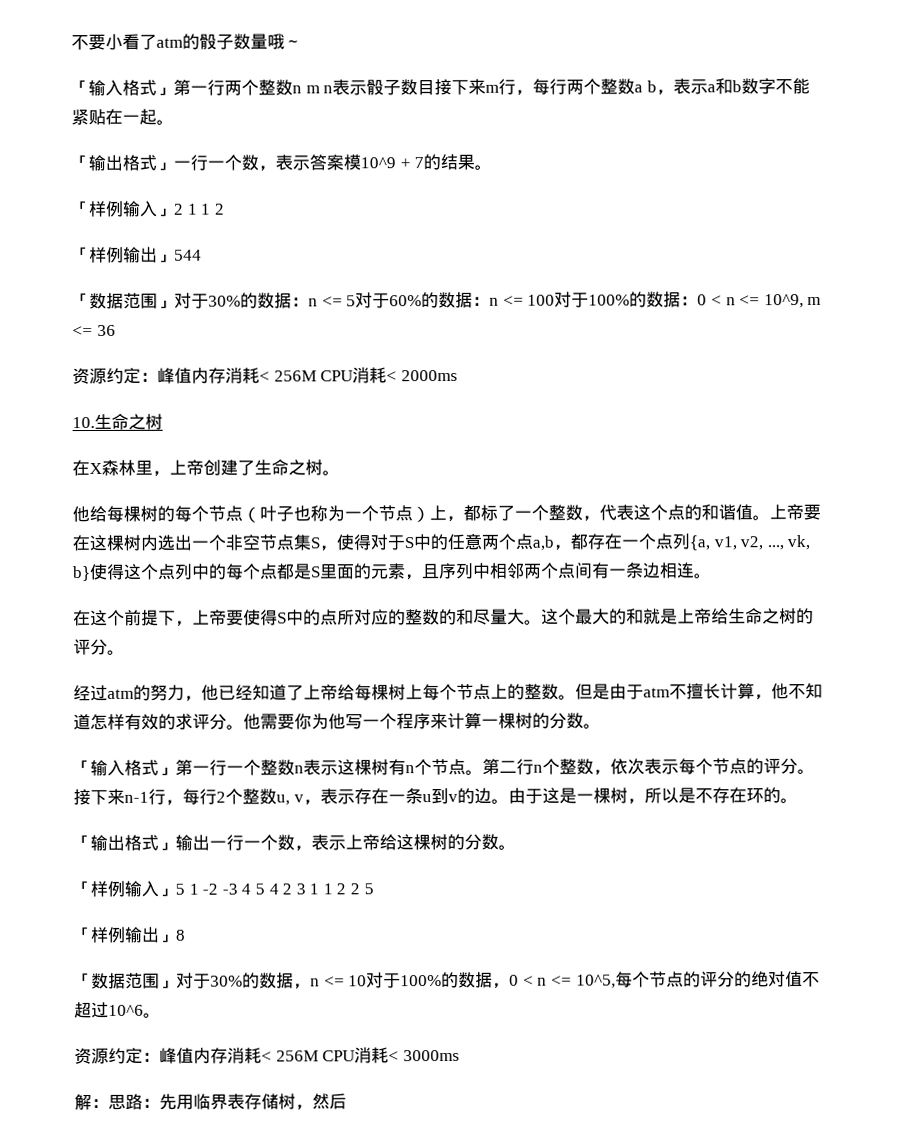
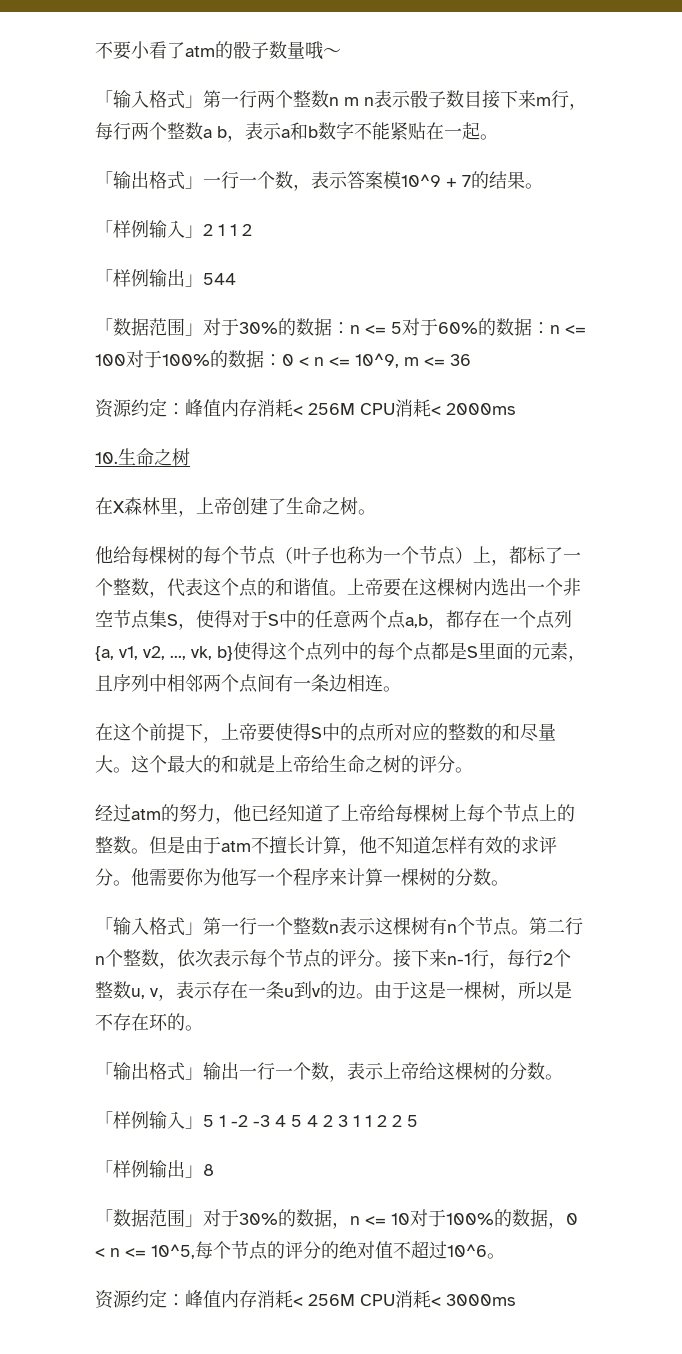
- 解：思路：先用临界表存储树，然后

